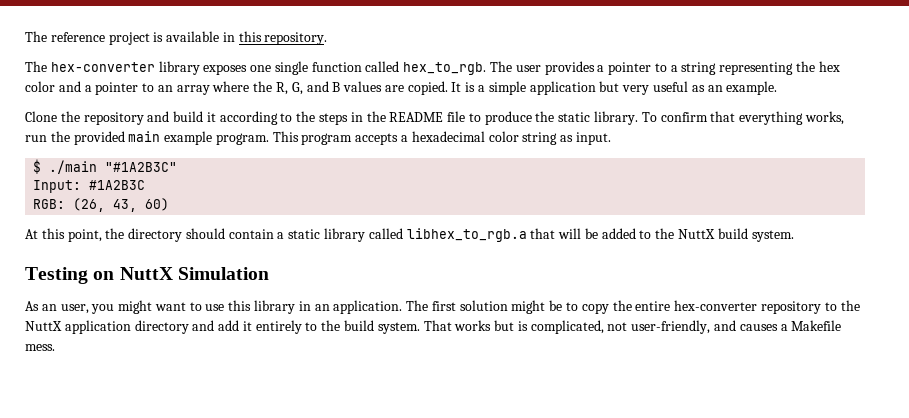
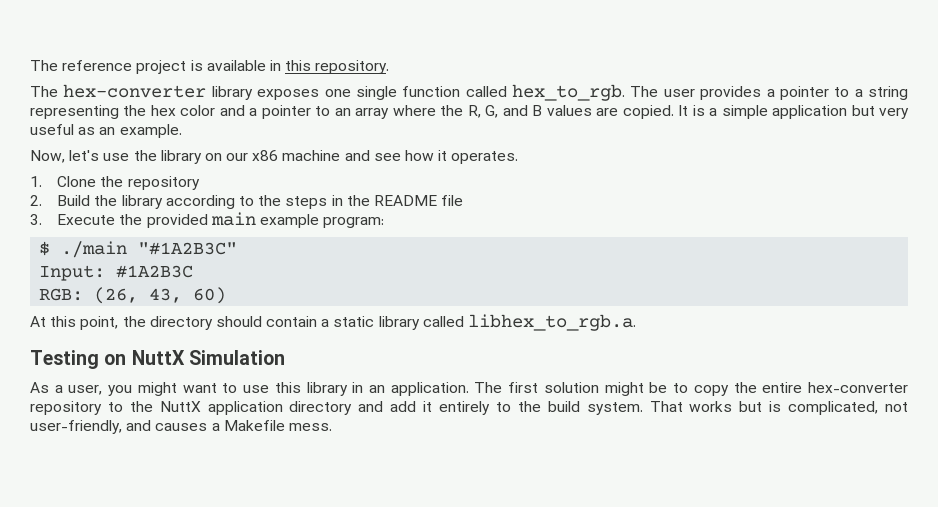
- Clone the repository and build it according to the steps in the README file to produce the static library. To confirm that everything works, run the provided main example program. This program accepts a hexadecimal color string as input.
+ Now, let's use the library on our x86 machine and see how it operates.
+ 1. Clone the repository
+ 2. Build the library according to the steps in the README file
+ 3. Execute the provided main example program:
- At this point, the directory should contain a static library called libhex_to_rgb.a that will be added to the NuttX build system.
+ At this point, the directory should contain a static library called libhex_to_rgb.a.
- As an user, you might want to use this library in an application.
+ As a user, you might want to use this library in an application.

